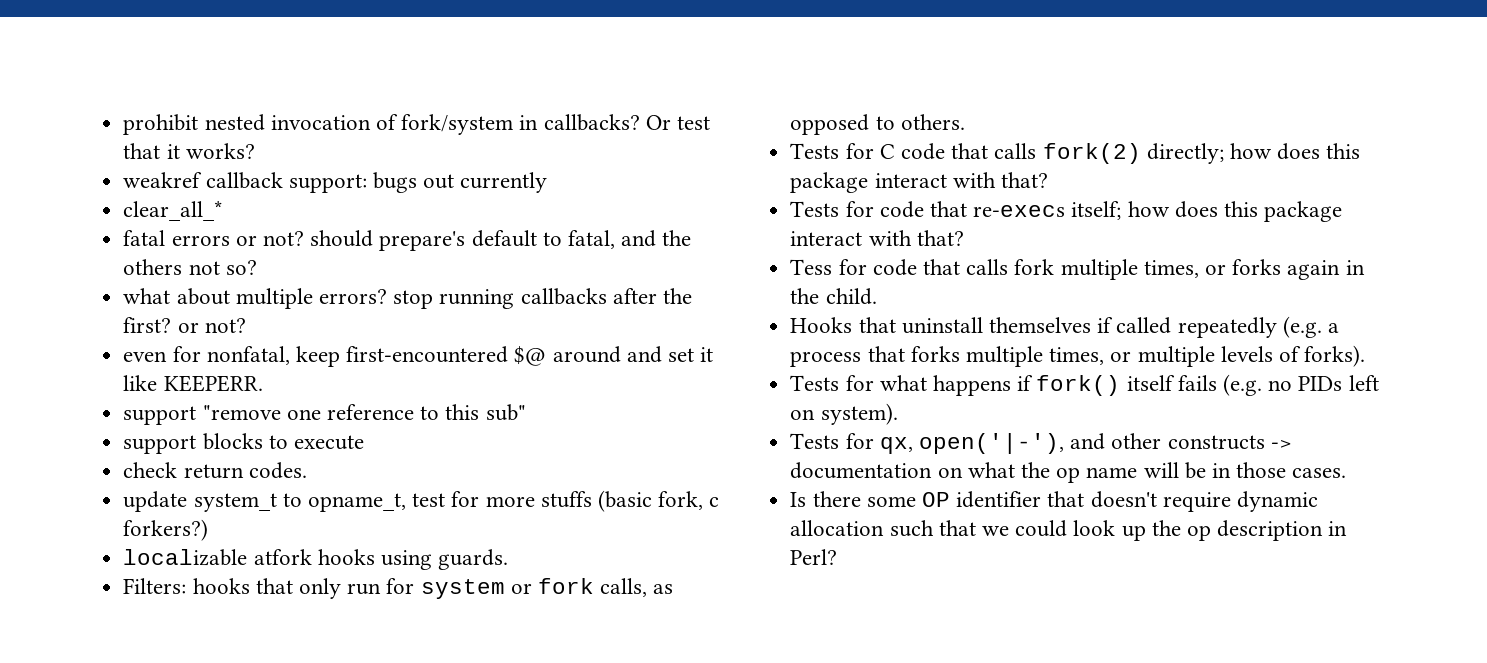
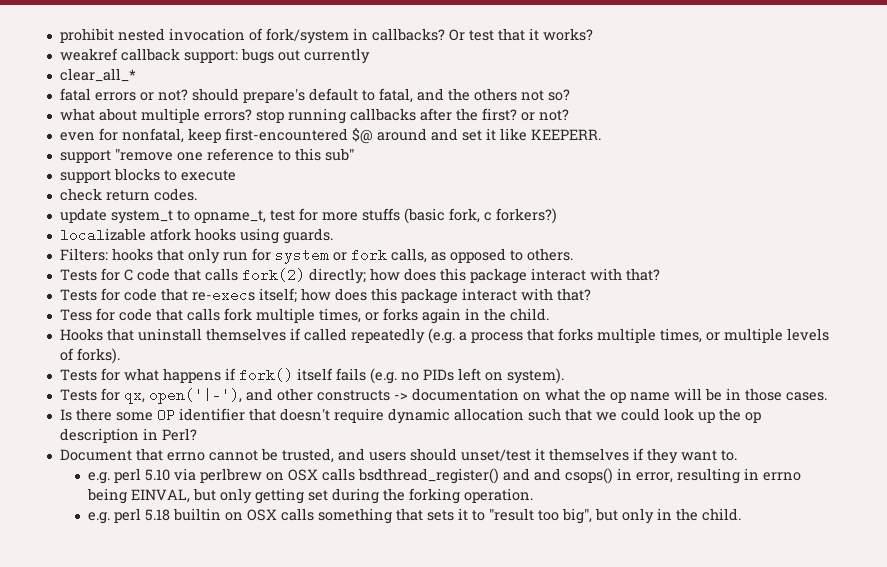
+ Document that errno cannot be trusted, and users should unset/test it themselves if they want to.
+ e.g. perl 5.10 via perlbrew on OSX calls bsdthread_register() and and csops() in error, resulting in errno being EINVAL, but only getting set during the forking operation.
+ e.g. perl 5.18 builtin on OSX calls something that sets it to "result too big", but only in the child.

